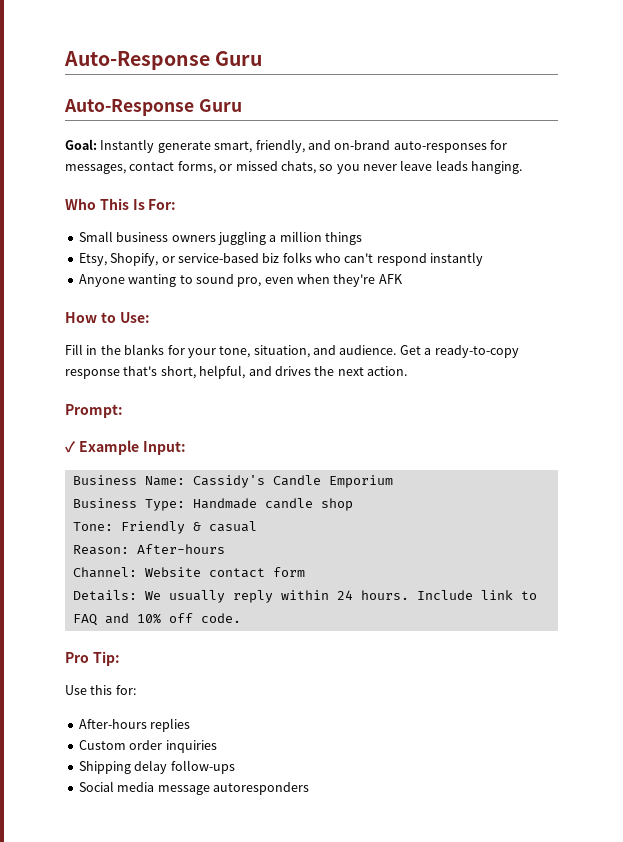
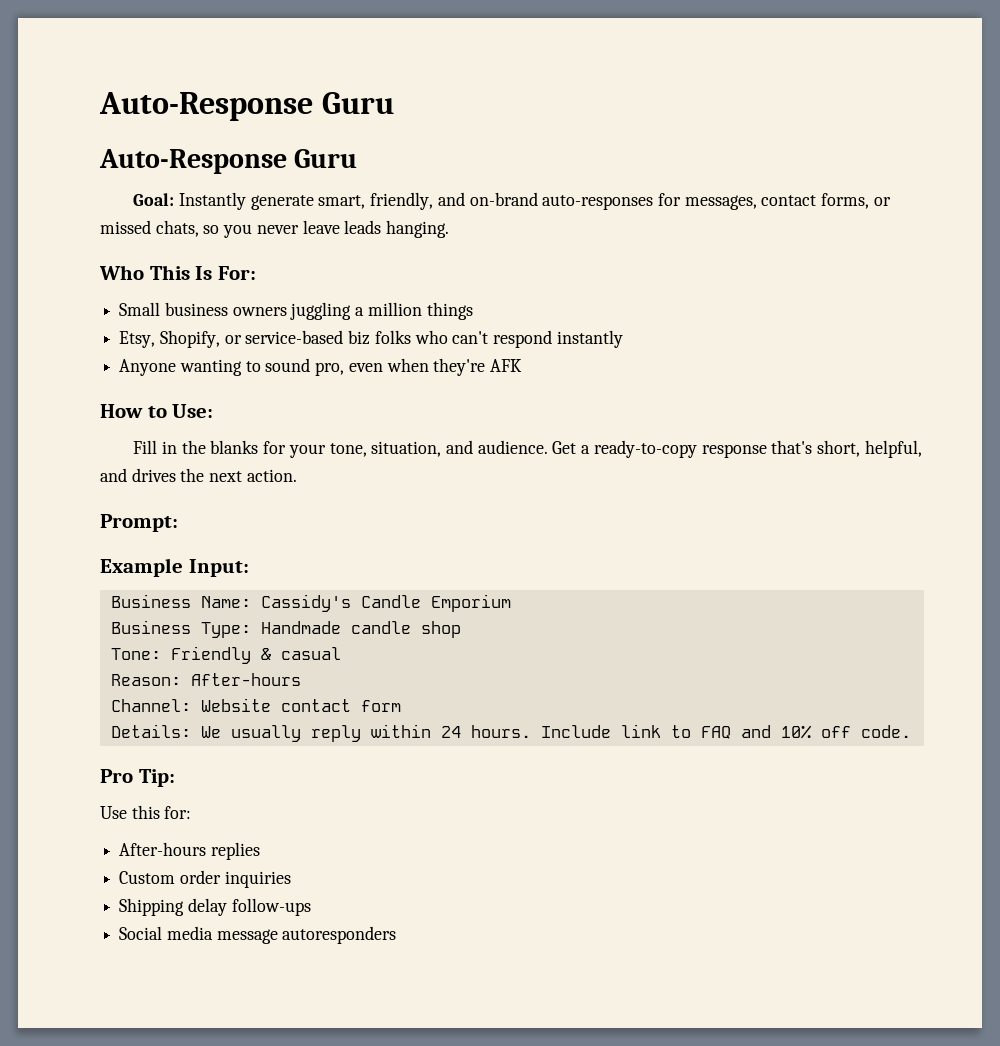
- ✓ Example Input:
+ Example Input:

